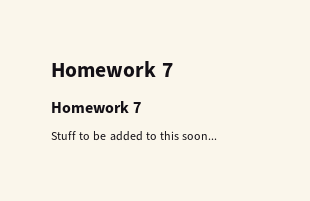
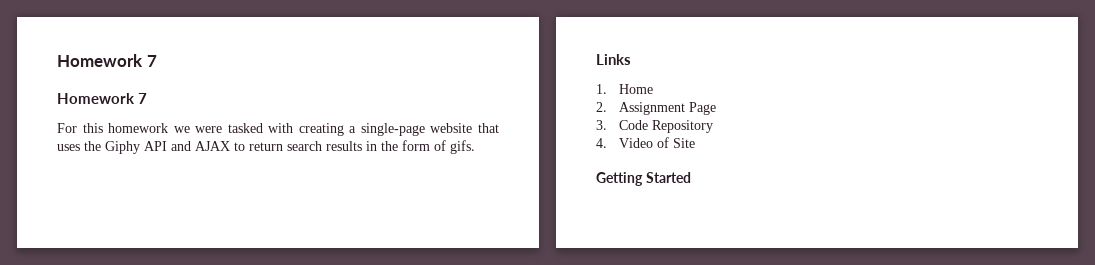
- Stuff to be added to this soon...
+ For this homework we were tasked with creating a single-page website that uses the Giphy API and AJAX to return search results in the form of gifs.
+ Links
+ 1. Home
+ 2. Assignment Page
+ 3. Code Repository
+ 4. Video of Site
+ Getting Started

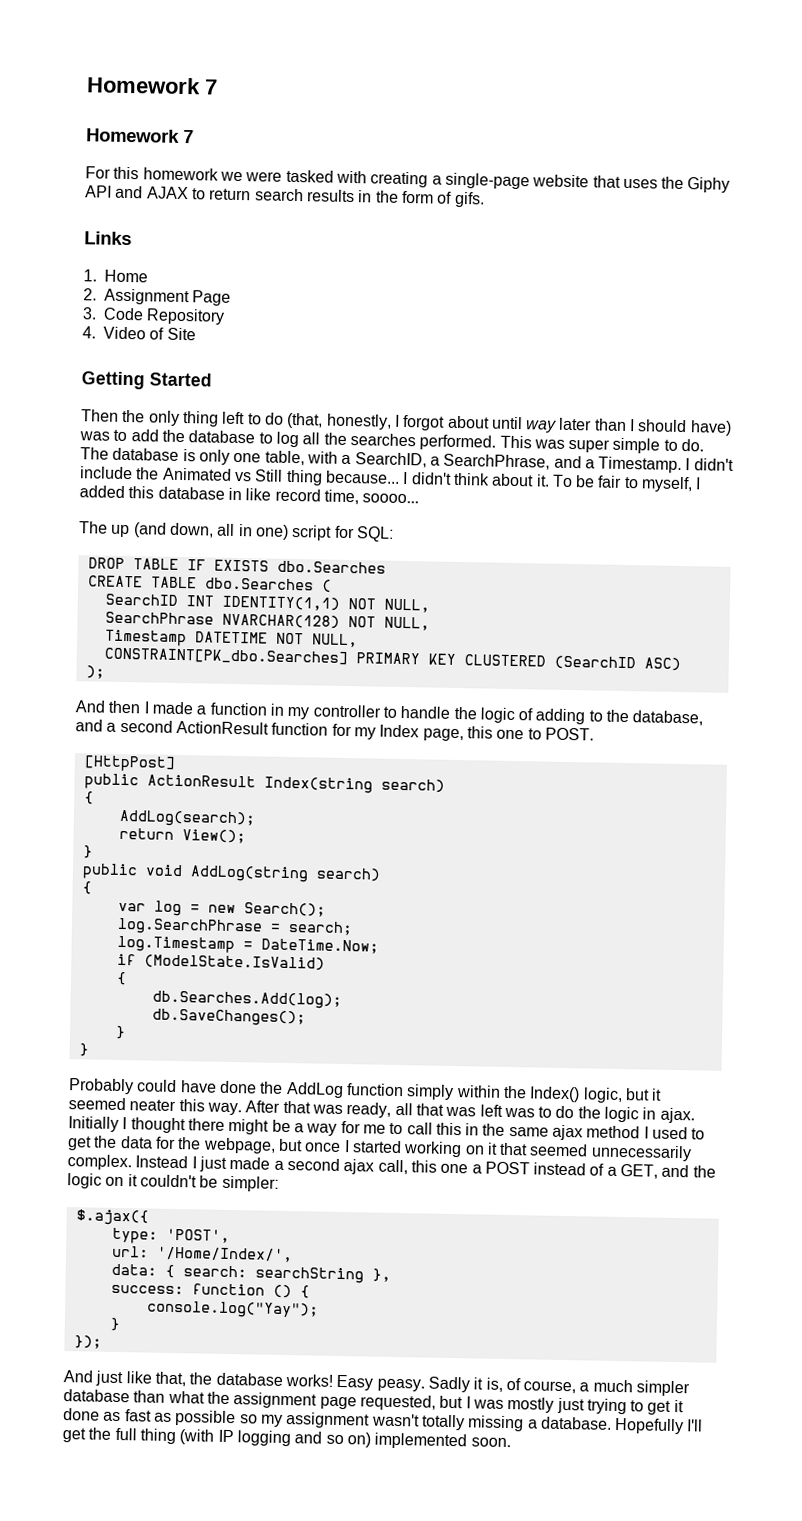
+ Then the only thing left to do (that, honestly, I forgot about until way later than I should have) was to add the database to log all the searches performed. This was super simple to do. The database is only one table, with a SearchID, a SearchPhrase, and a Timestamp. I didn't include the Animated vs Still thing because... I didn't think about it. To be fair to myself, I added this database in like record time, soooo...
+ The up (and down, all in one) script for SQL:
+ DROP TABLE IF EXISTS dbo.Searches
+ CREATE TABLE dbo.Searches (
+ SearchID INT IDENTITY(1,1) NOT NULL,
+ SearchPhrase NVARCHAR(128) NOT NULL,
+ Timestamp DATETIME NOT NULL,
+ CONSTRAINT[PK_dbo.Searches] PRIMARY KEY CLUSTERED (SearchID ASC)
+ );
+ And then I made a function in my controller to handle the logic of adding to the database, and a second ActionResult function for my Index page, this one to POST.
+ [HttpPost]
+ public ActionResult Index(string search)
+ {
+ AddLog(search);
+ return View();
+ }
+ public void AddLog(string search)
+ {
+ var log = new Search();
+ log.SearchPhrase = search;
+ log.Timestamp = DateTime.Now;
+ if (ModelState.IsValid)
+ {
+ db.Searches.Add(log);
+ db.SaveChanges();
+ }
+ }
+ Probably could have done the AddLog function simply within the Index() logic, but it seemed neater this way. After that was ready, all that was left was to do the logic in ajax. Initially I thought there might be a way for me to call this in the same ajax method I used to get the data for the webpage, but once I started working on it that seemed unnecessarily complex. Instead I just made a second ajax call, this one a POST instead of a GET, and the logic on it couldn't be simpler:
+ $.ajax({
+ type: 'POST',
+ url: '/Home/Index/',
+ data: { search: searchString },
+ success: function () {
+ console.log("Yay");
+ }
+ });
+ And just like that, the database works! Easy peasy. Sadly it is, of course, a much simpler database than what the assignment page requested, but I was mostly just trying to get it done as fast as possible so my assignment wasn't totally missing a database. Hopefully I'll get the full thing (with IP logging and so on) implemented soon.

